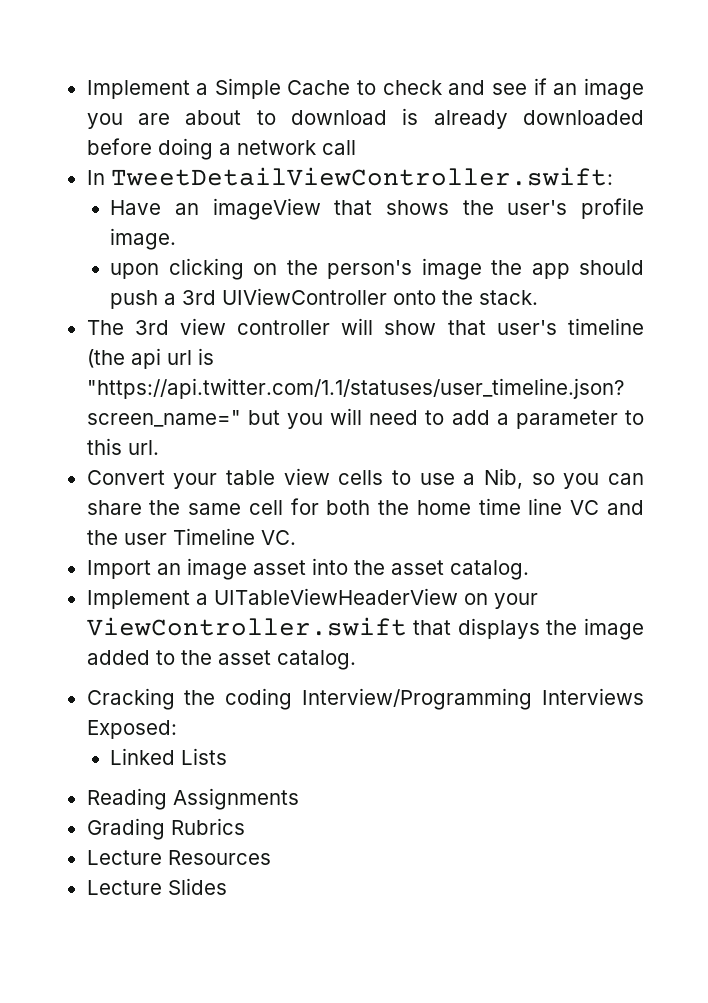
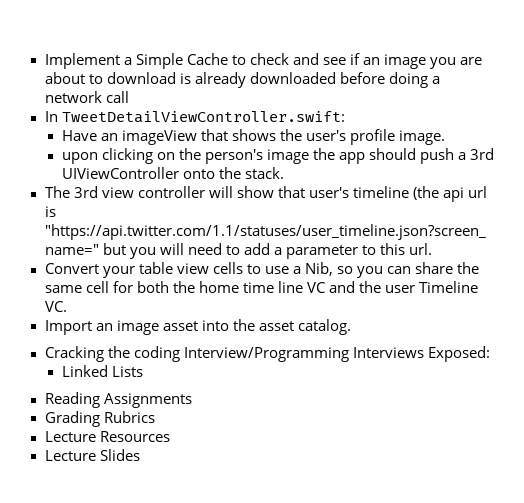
- Implement a UITableViewHeaderView on your ViewController.swift that displays the image added to the asset catalog.

